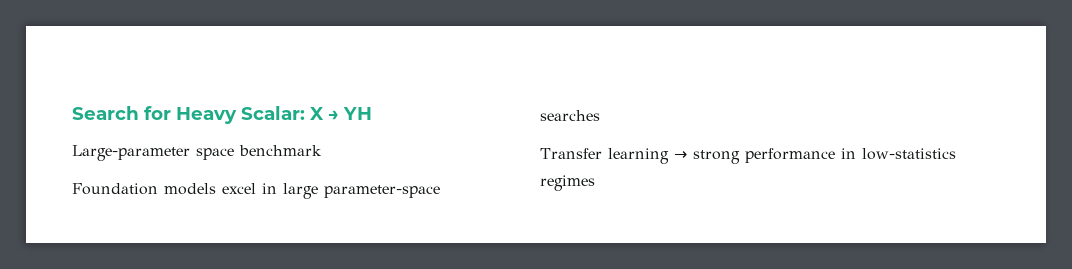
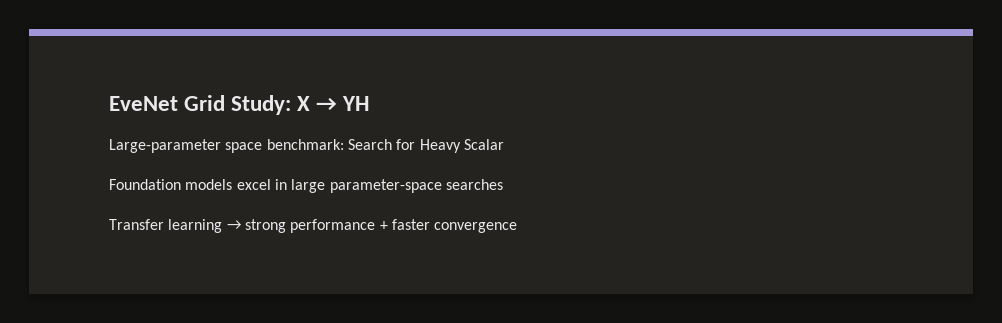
- Search for Heavy Scalar: X → YH
+ EveNet Grid Study: X → YH
- Large-parameter space benchmark
+ Large-parameter space benchmark: Search for Heavy Scalar
- Transfer learning → strong performance in low-statistics regimes
+ Transfer learning → strong performance + faster convergence

